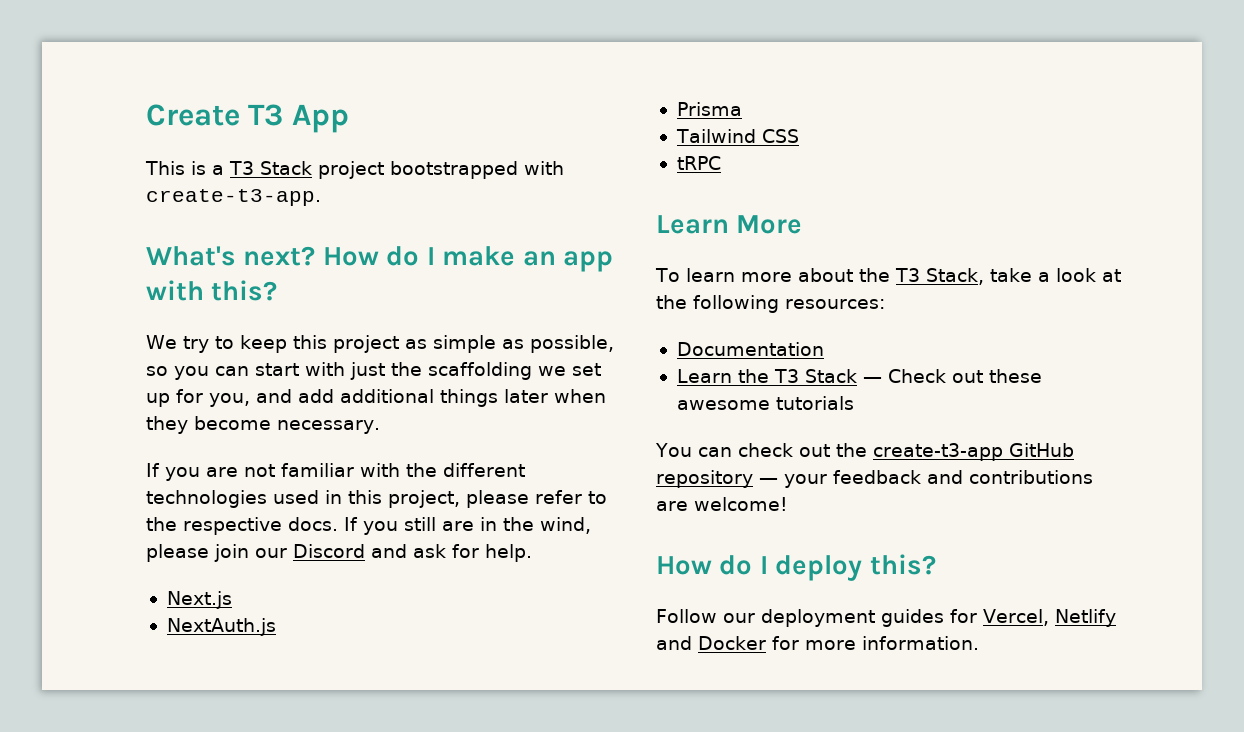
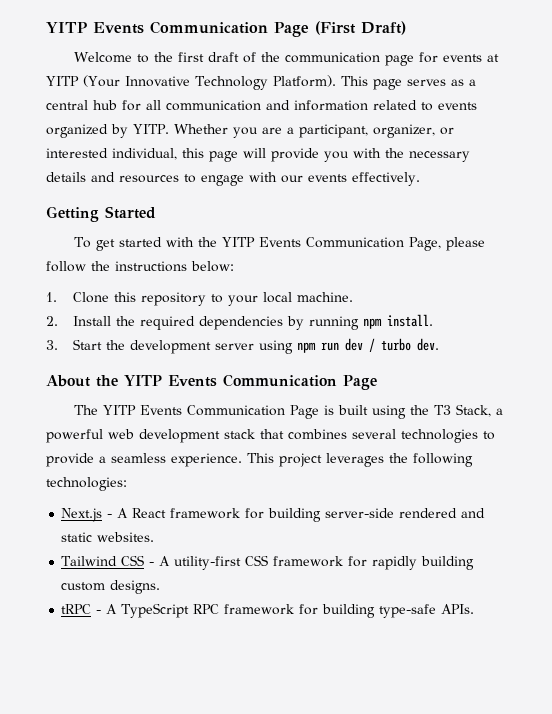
- Create T3 App
- This is a T3 Stack project bootstrapped with create-t3-app.
- What's next? How do I make an app with this?
- We try to keep this project as simple as possible, so you can start with just the scaffolding we set up for you, and add additional things later when they become necessary.
- If you are not familiar with the different technologies used in this project, please refer to the respective docs. If you still are in the wind, please join our Discord and ask for help.
- Next.js
- NextAuth.js
- Prisma
- Tailwind CSS
- tRPC
- Learn More
- To learn more about the T3 Stack, take a look at the following resources:
- Documentation
- Learn the T3 Stack — Check out these awesome tutorials
- You can check out the create-t3-app GitHub repository — your feedback and contributions are welcome!
- How do I deploy this?
- Follow our deployment guides for Vercel, Netlify and Docker for more information.
+ YITP Events Communication Page (First Draft)
+ Welcome to the first draft of the communication page for events at YITP (Your Innovative Technology Platform). This page serves as a central hub for all communication and information related to events organized by YITP. Whether you are a participant, organizer, or interested individual, this page will provide you with the necessary details and resources to engage with our events effectively.
+ Getting Started
+ To get started with the YITP Events Communication Page, please follow the instructions below:
+ 1. Clone this repository to your local machine.
+ 2. Install the required dependencies by running npm install.
+ 3. Start the development server using npm run dev / turbo dev.
+ About the YITP Events Communication Page
+ The YITP Events Communication Page is built using the T3 Stack, a powerful web development stack that combines several technologies to provide a seamless experience. This project leverages the following technologies:
+ Next.js - A React framework for building server-side rendered and static websites.
+ Tailwind CSS - A utility-first CSS framework for rapidly building custom designs.
+ tRPC - A TypeScript RPC framework for building type-safe APIs.

